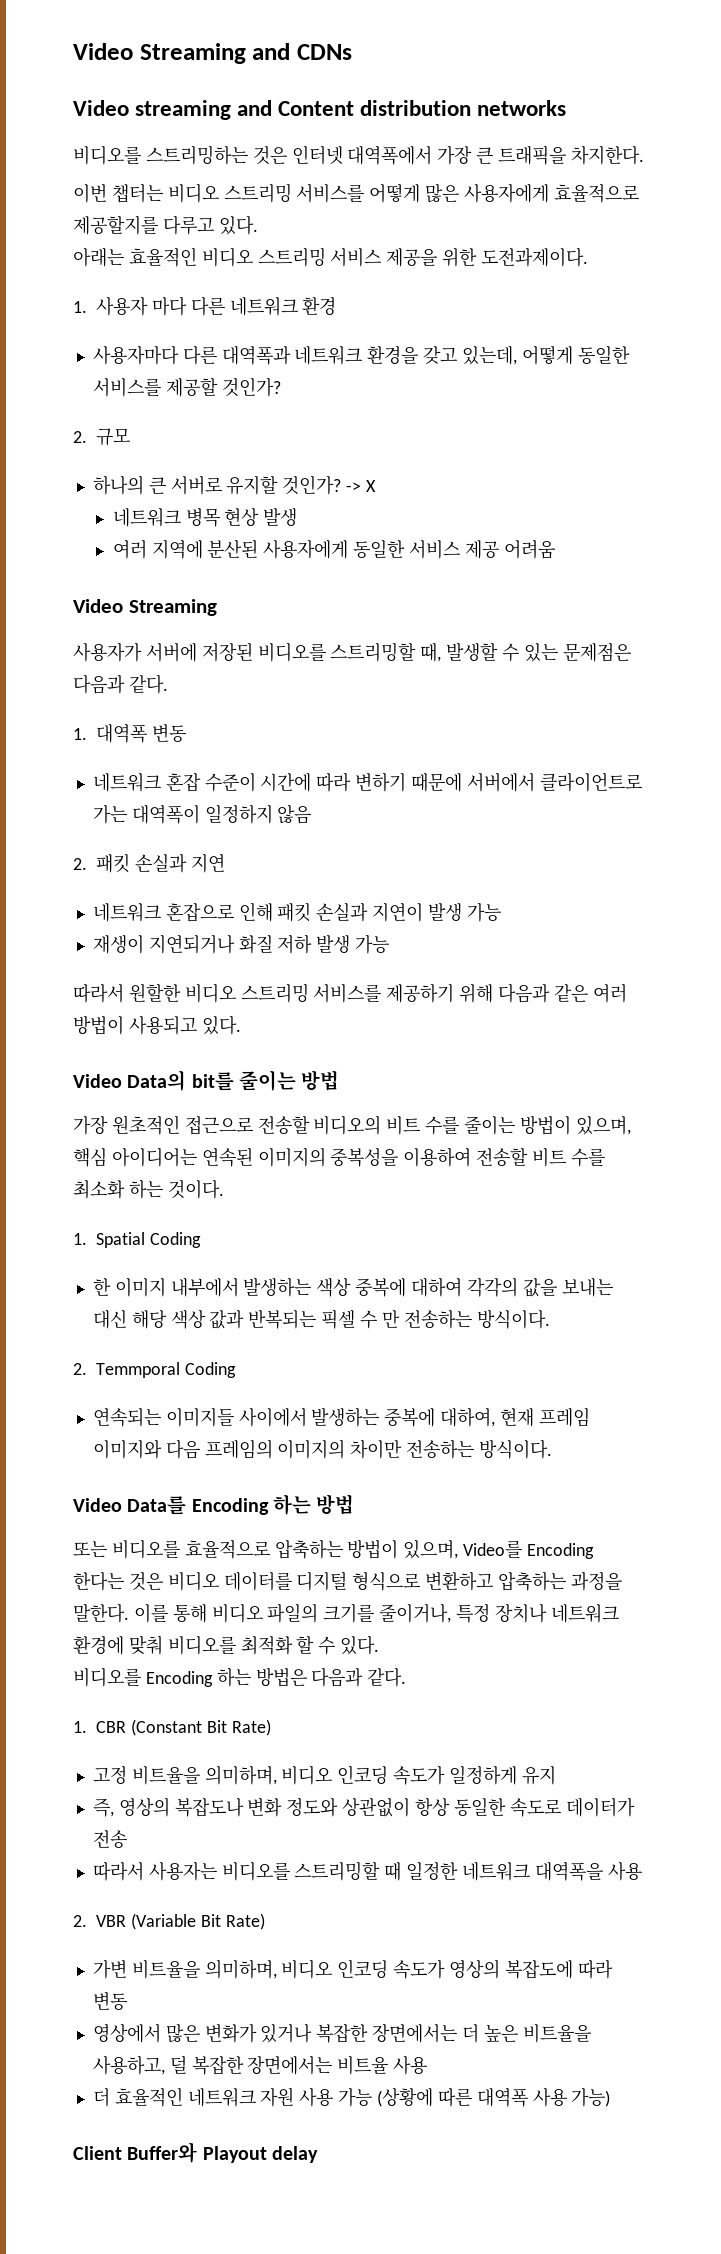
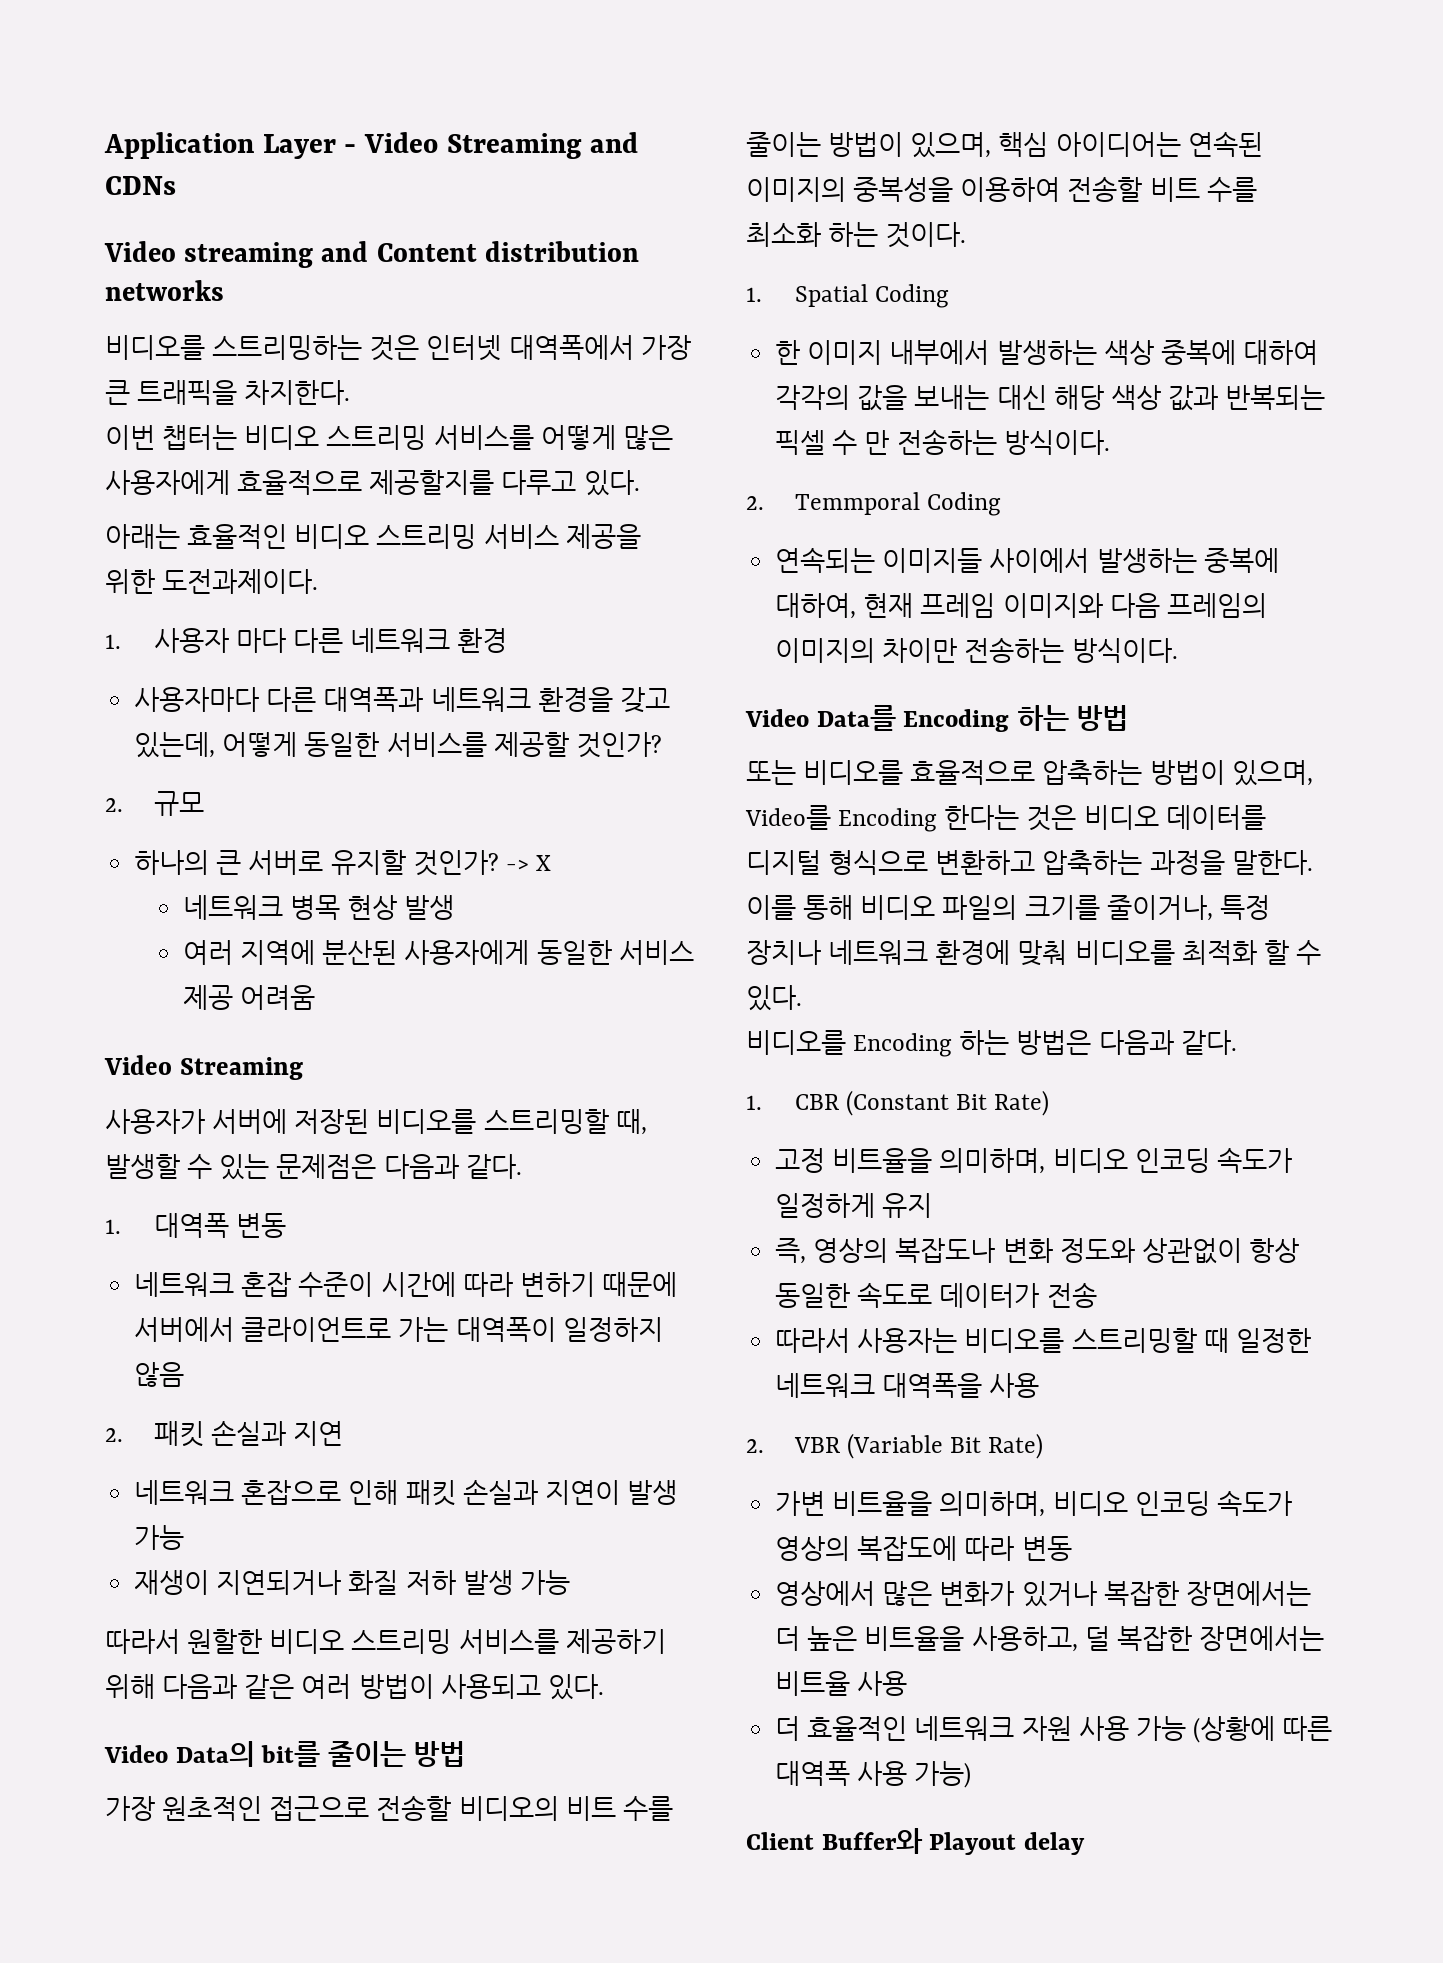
- Video Streaming and CDNs
+ Application Layer - Video Streaming and CDNs

